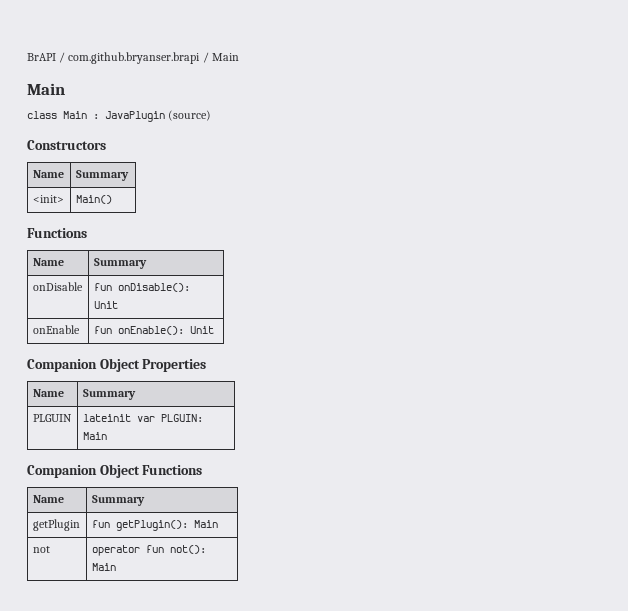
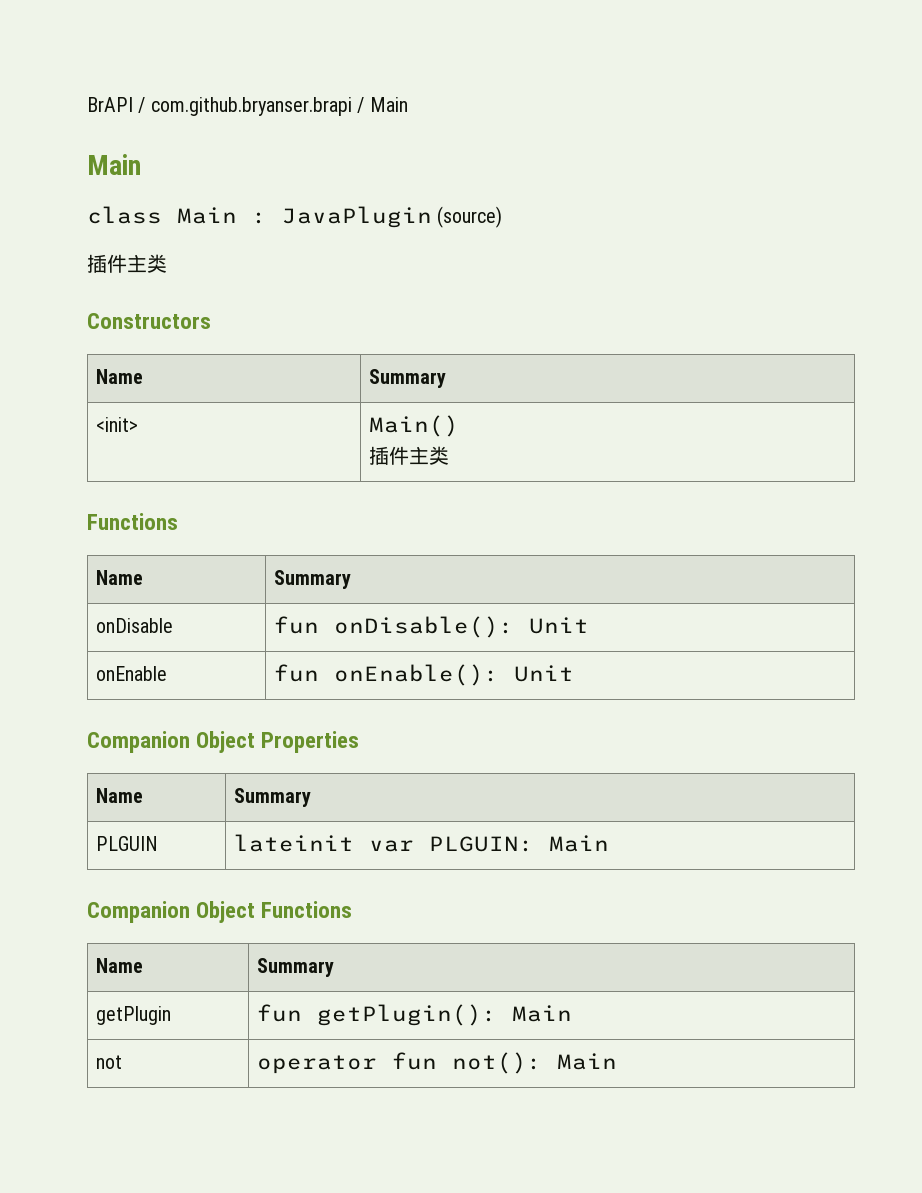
  class Main : JavaPlugin (source)
+ 插件主类
  <init> | Main()
+ 插件主类

